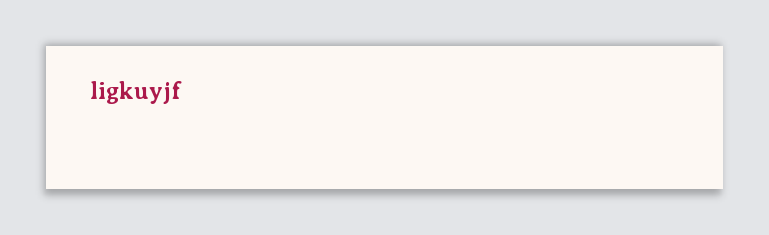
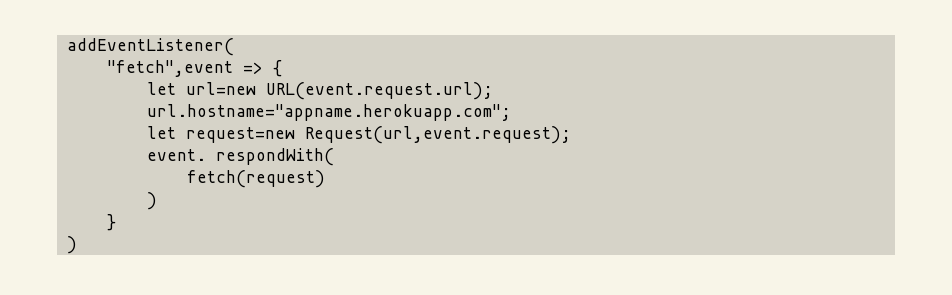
- ligkuyjf
+ addEventListener(
+ "fetch",event => {
+ let url=new URL(event.request.url);
+ url.hostname="appname.herokuapp.com";
+ let request=new Request(url,event.request);
+ event. respondWith(
+ fetch(request)
+ )
+ }
+ )

